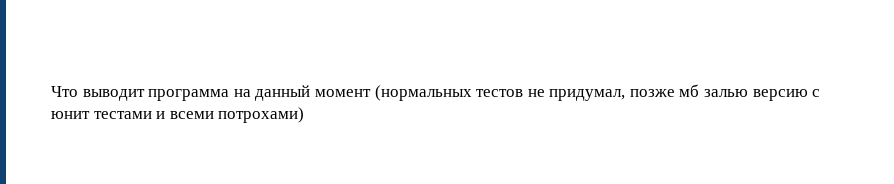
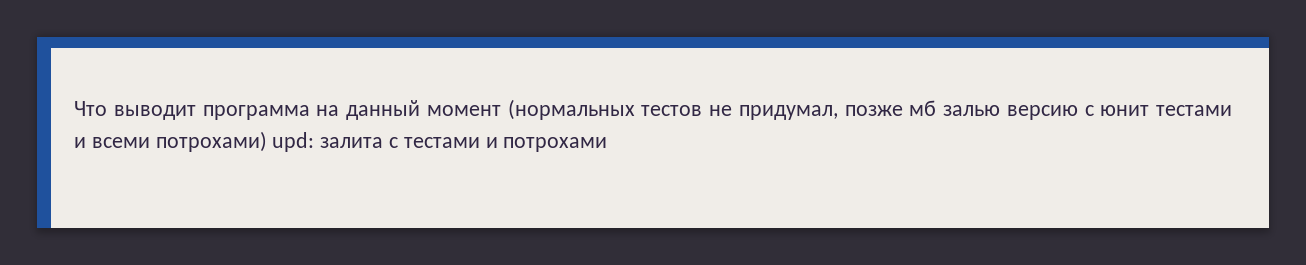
- Что выводит программа на данный момент (нормальных тестов не придумал, позже мб залью версию с юнит тестами и всеми потрохами)
+ Что выводит программа на данный момент (нормальных тестов не придумал, позже мб залью версию с юнит тестами и всеми потрохами) upd: залита с тестами и потрохами

